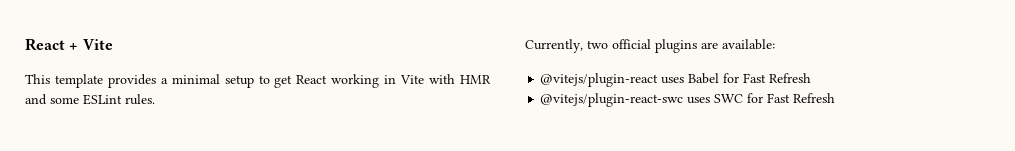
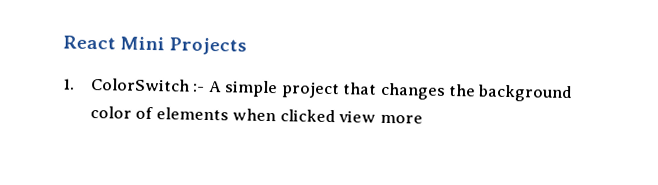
- React + Vite
- This template provides a minimal setup to get React working in Vite with HMR and some ESLint rules.
- Currently, two official plugins are available:
- @vitejs/plugin-react uses Babel for Fast Refresh
- @vitejs/plugin-react-swc uses SWC for Fast Refresh
+ React Mini Projects
+ 1. ColorSwitch :- A simple project that changes the background color of elements when clicked view more

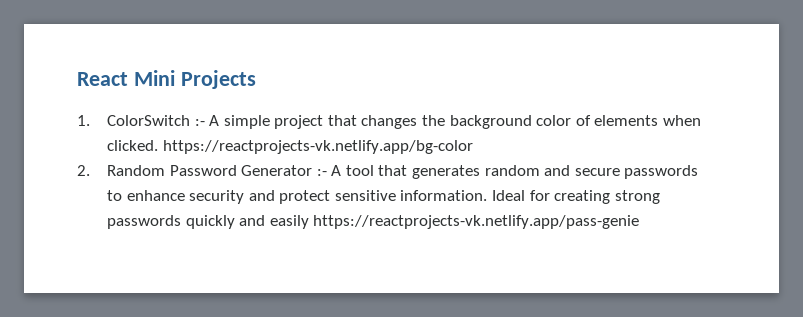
- 1. ColorSwitch :- A simple project that changes the background color of elements when clicked view more
+ 1. ColorSwitch :- A simple project that changes the background color of elements when clicked. https://reactprojects-vk.netlify.app/bg-color
+ 2. Random Password Generator :- A tool that generates random and secure passwords to enhance security and protect sensitive information. Ideal for creating strong passwords quickly and easily https://reactprojects-vk.netlify.app/pass-genie

